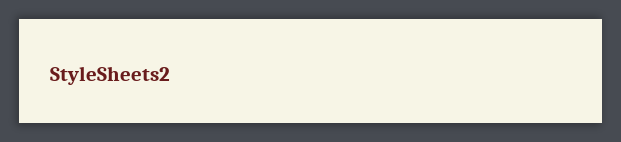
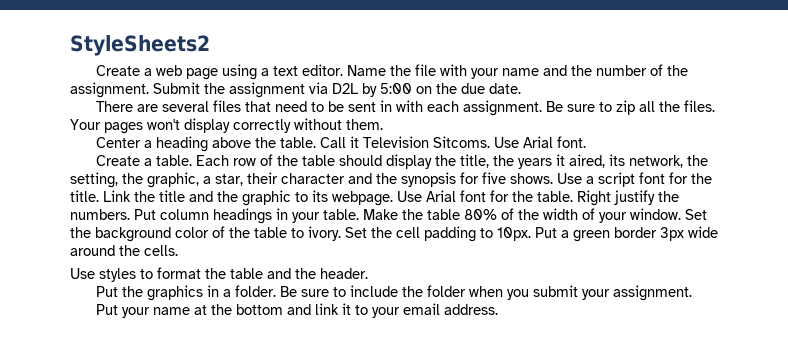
+ Create a web page using a text editor. Name the file with your name and the number of the assignment. Submit the assignment via D2L by 5:00 on the due date.
+ There are several files that need to be sent in with each assignment. Be sure to zip all the files. Your pages won't display correctly without them.
+ Center a heading above the table. Call it Television Sitcoms. Use Arial font.
+ Create a table. Each row of the table should display the title, the years it aired, its network, the setting, the graphic, a star, their character and the synopsis for five shows. Use a script font for the title. Link the title and the graphic to its webpage. Use Arial font for the table. Right justify the numbers. Put column headings in your table. Make the table 80% of the width of your window. Set the background color of the table to ivory. Set the cell padding to 10px. Put a green border 3px wide around the cells.
+ Use styles to format the table and the header.
+ Put the graphics in a folder. Be sure to include the folder when you submit your assignment.
+ Put your name at the bottom and link it to your email address.

